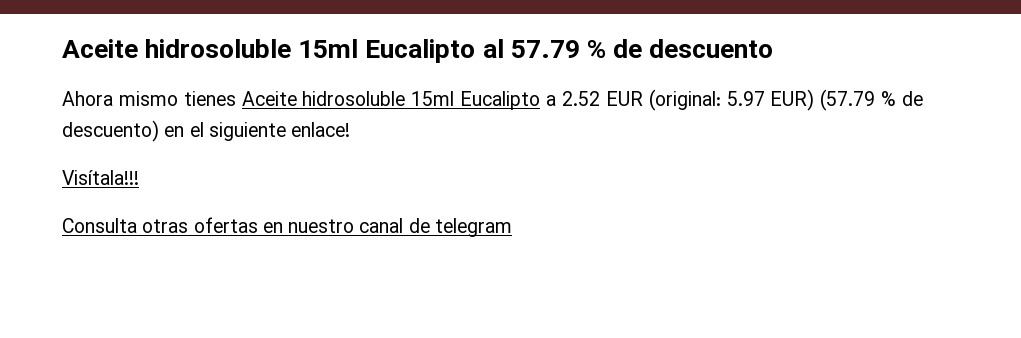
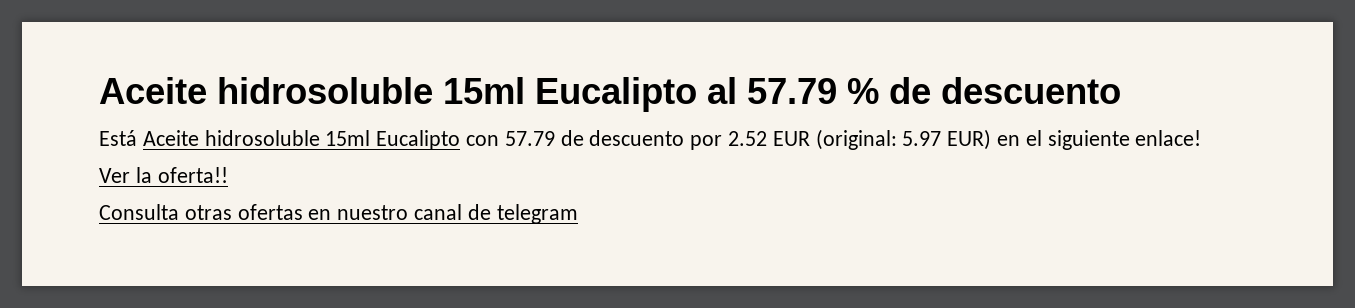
- Ahora mismo tienes Aceite hidrosoluble 15ml Eucalipto a 2.52 EUR (original: 5.97 EUR) (57.79 % de descuento) en el siguiente enlace!
+ Está Aceite hidrosoluble 15ml Eucalipto con 57.79 de descuento por 2.52 EUR (original: 5.97 EUR) en el siguiente enlace!
- Visítala!!!
+ Ver la oferta!!

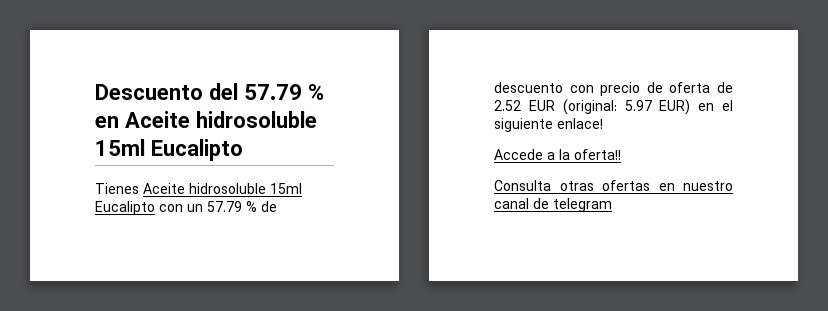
- Aceite hidrosoluble 15ml Eucalipto al 57.79 % de descuento
- Está Aceite hidrosoluble 15ml Eucalipto con 57.79 de descuento por 2.52 EUR (original: 5.97 EUR) en el siguiente enlace!
+ Descuento del 57.79 % en Aceite hidrosoluble 15ml Eucalipto
+ Tienes Aceite hidrosoluble 15ml Eucalipto con un 57.79 % de descuento con precio de oferta de 2.52 EUR (original: 5.97 EUR) en el siguiente enlace!
- Ver la oferta!!
+ Accede a la oferta!!

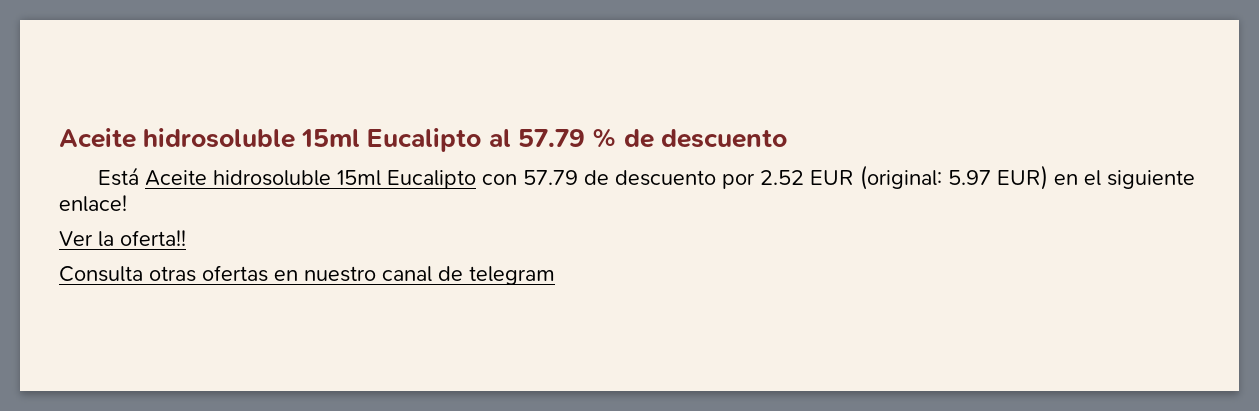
- Descuento del 57.79 % en Aceite hidrosoluble 15ml Eucalipto
- Tienes Aceite hidrosoluble 15ml Eucalipto con un 57.79 % de descuento con precio de oferta de 2.52 EUR (original: 5.97 EUR) en el siguiente enlace!
+ Aceite hidrosoluble 15ml Eucalipto al 57.79 % de descuento
+ Está Aceite hidrosoluble 15ml Eucalipto con 57.79 de descuento por 2.52 EUR (original: 5.97 EUR) en el siguiente enlace!
- Accede a la oferta!!
+ Ver la oferta!!

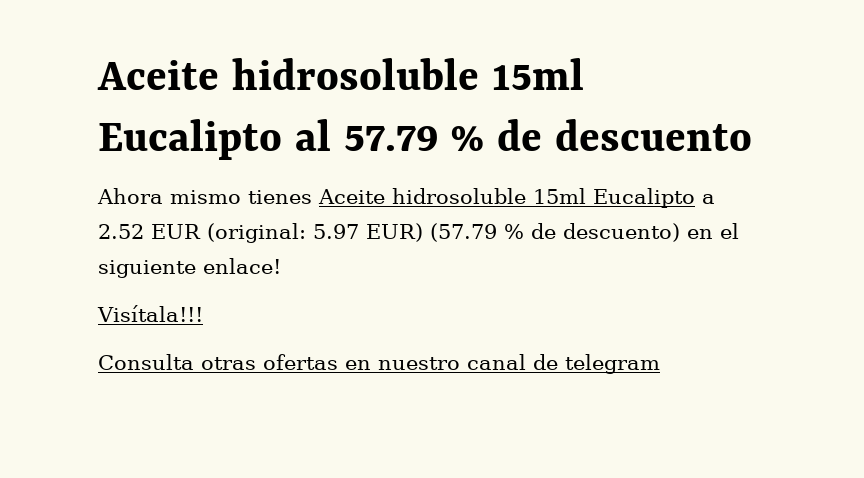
- Está Aceite hidrosoluble 15ml Eucalipto con 57.79 de descuento por 2.52 EUR (original: 5.97 EUR) en el siguiente enlace!
+ Ahora mismo tienes Aceite hidrosoluble 15ml Eucalipto a 2.52 EUR (original: 5.97 EUR) (57.79 % de descuento) en el siguiente enlace!
- Ver la oferta!!
+ Visítala!!!

